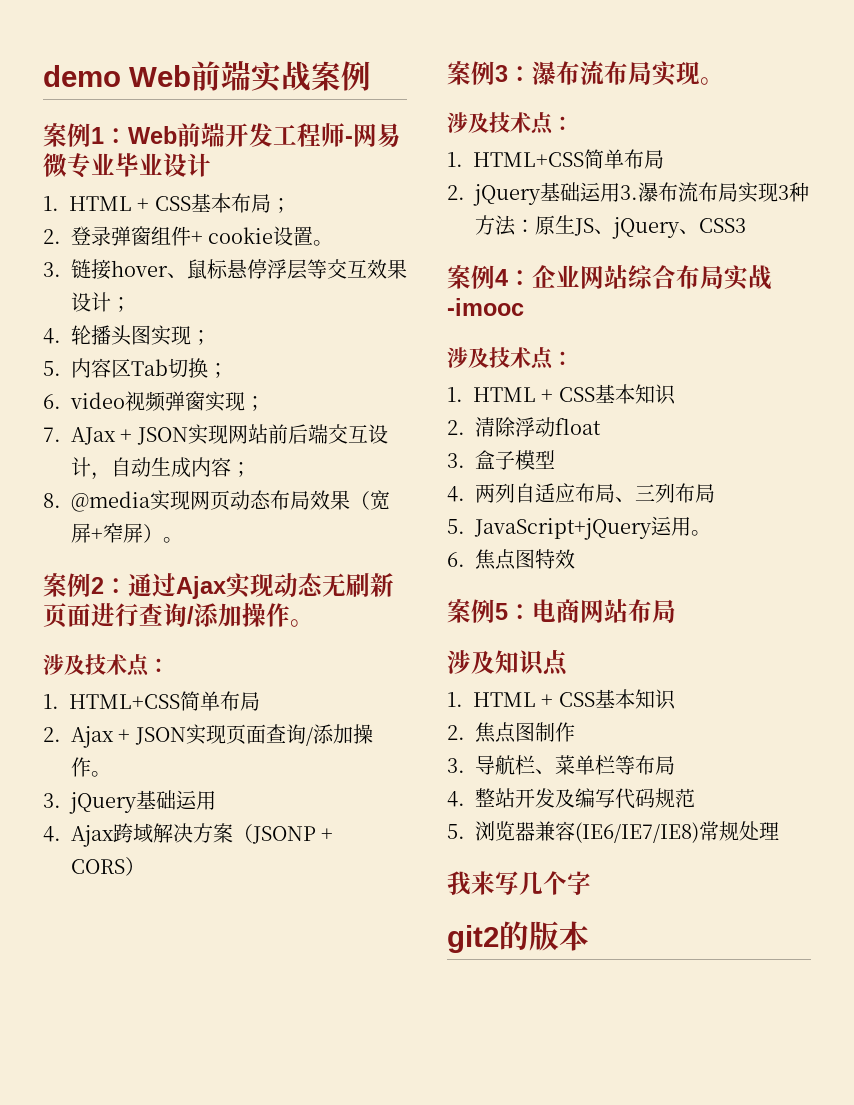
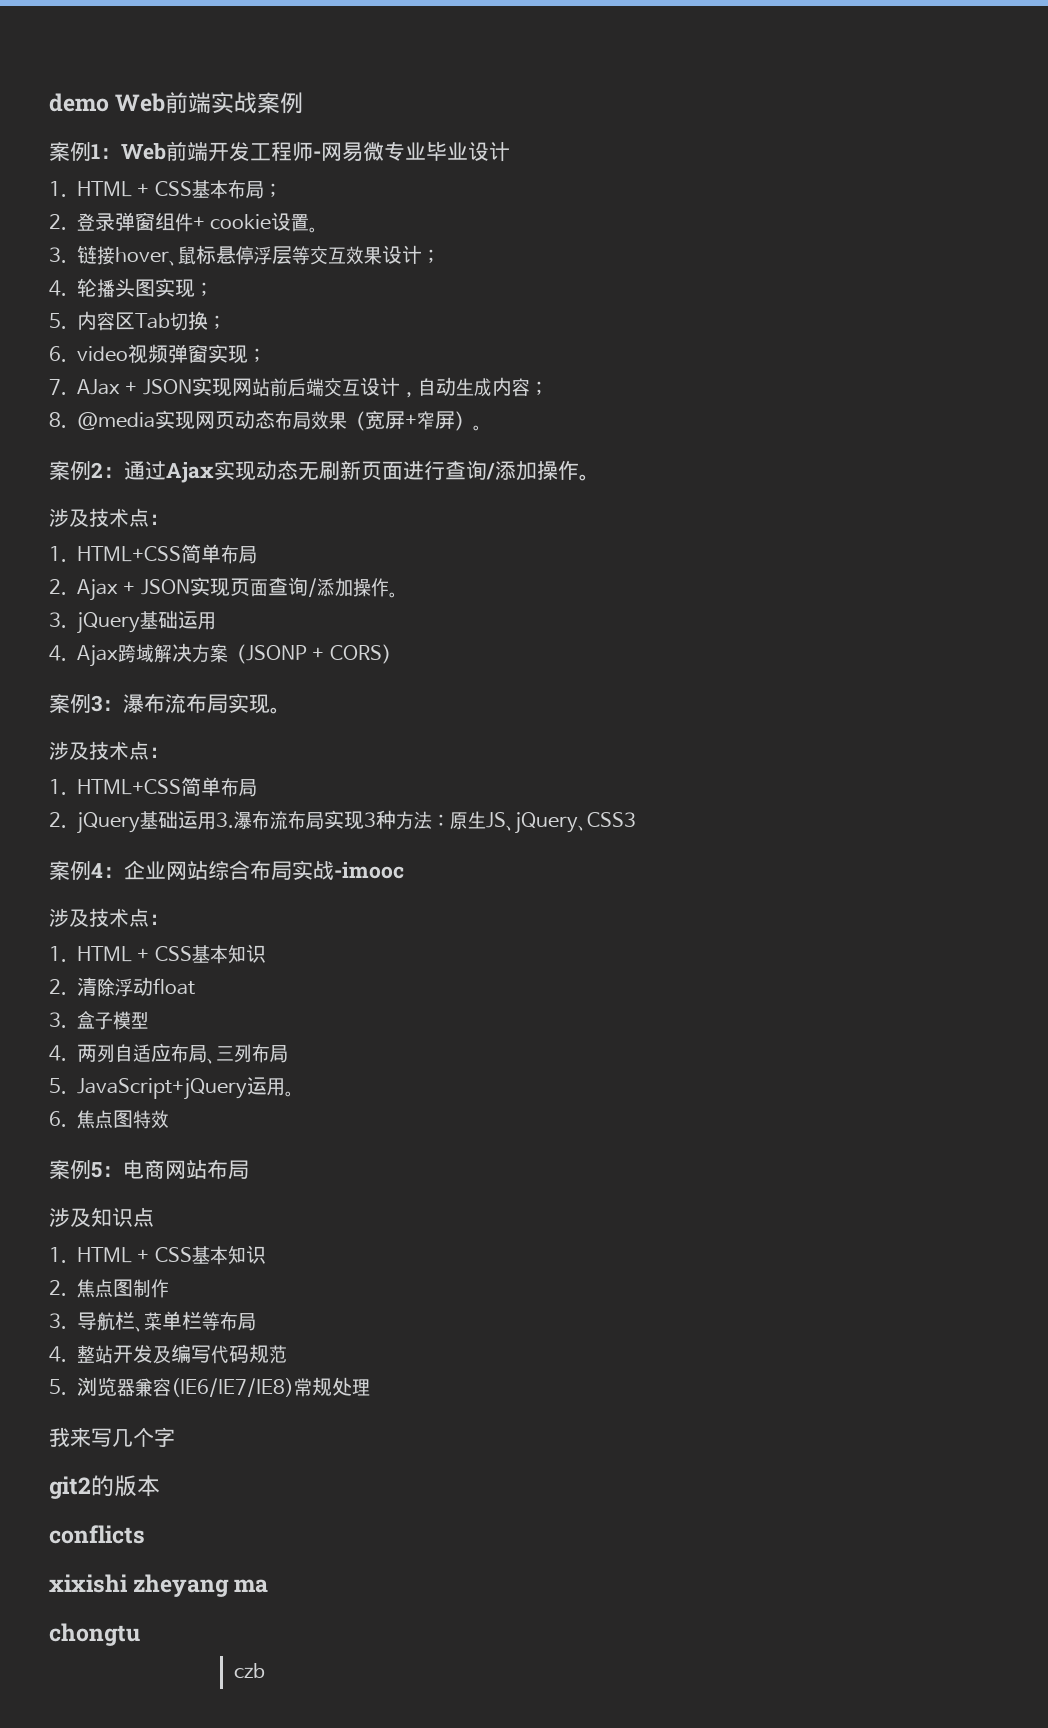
+ conflicts
+ xixishi zheyang ma
+ chongtu
+ czb

